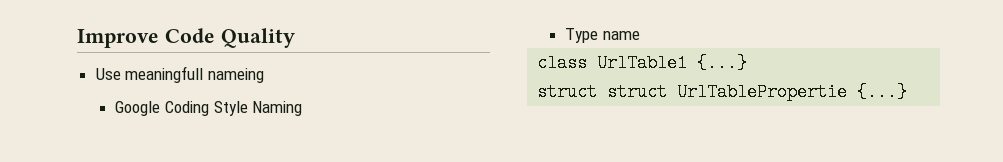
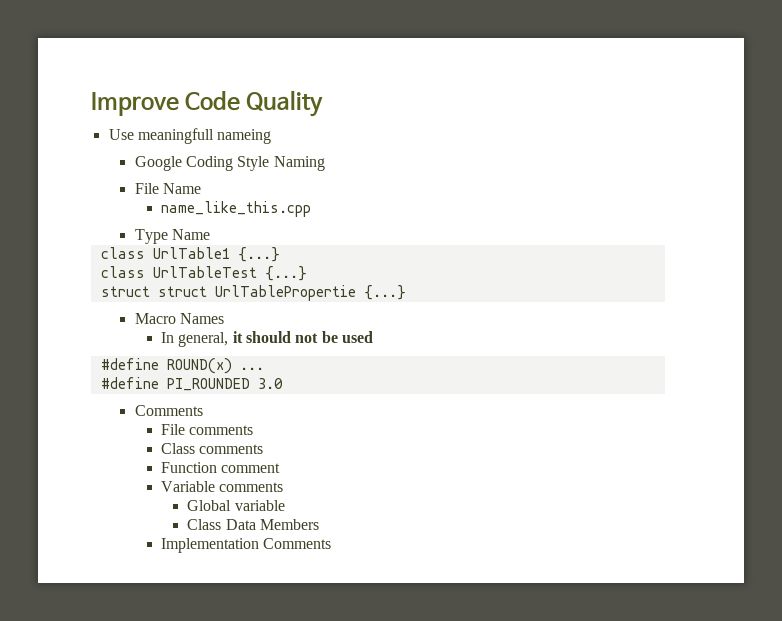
+ File Name
+ name_like_this.cpp
- Type name
+ Type Name
+ class UrlTableTest {...}
+ Macro Names
+ In general, it should not be used
+ #define ROUND(x) ...
+ #define PI_ROUNDED 3.0
+ Comments
+ File comments
+ Class comments
+ Function comment
+ Variable comments
+ Global variable
+ Class Data Members
+ Implementation Comments

